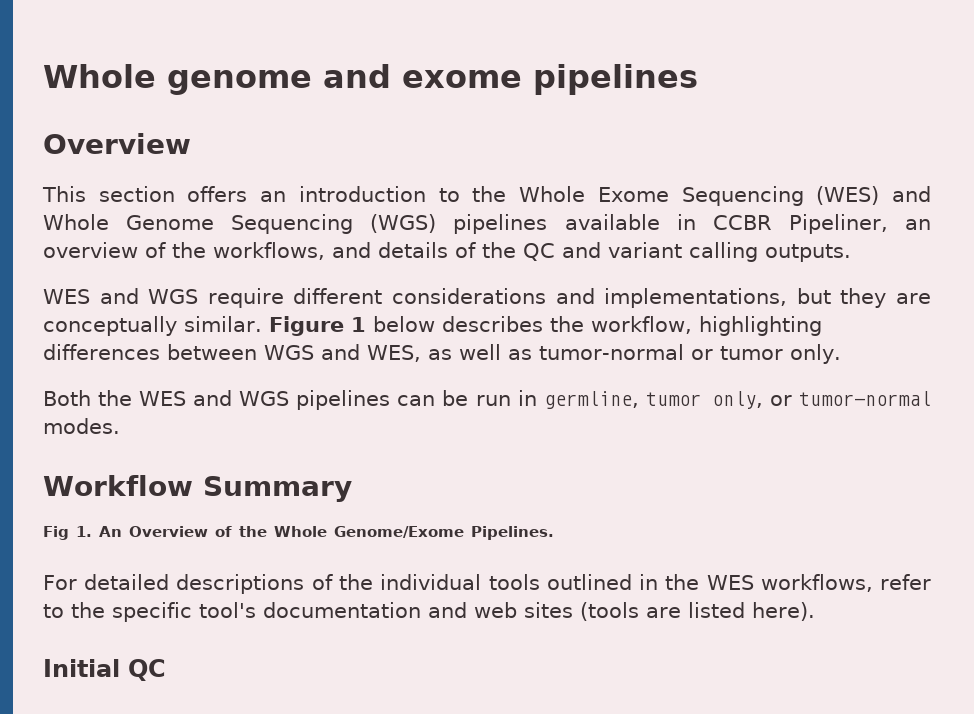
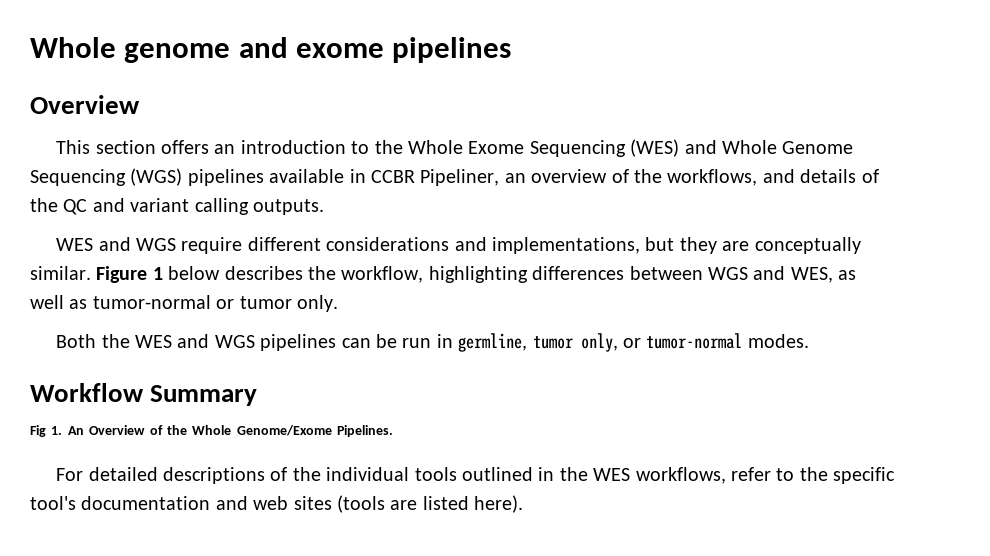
- Initial QC

